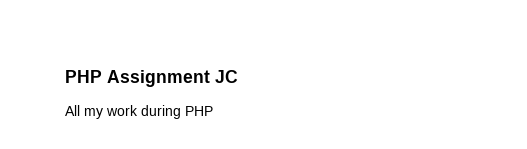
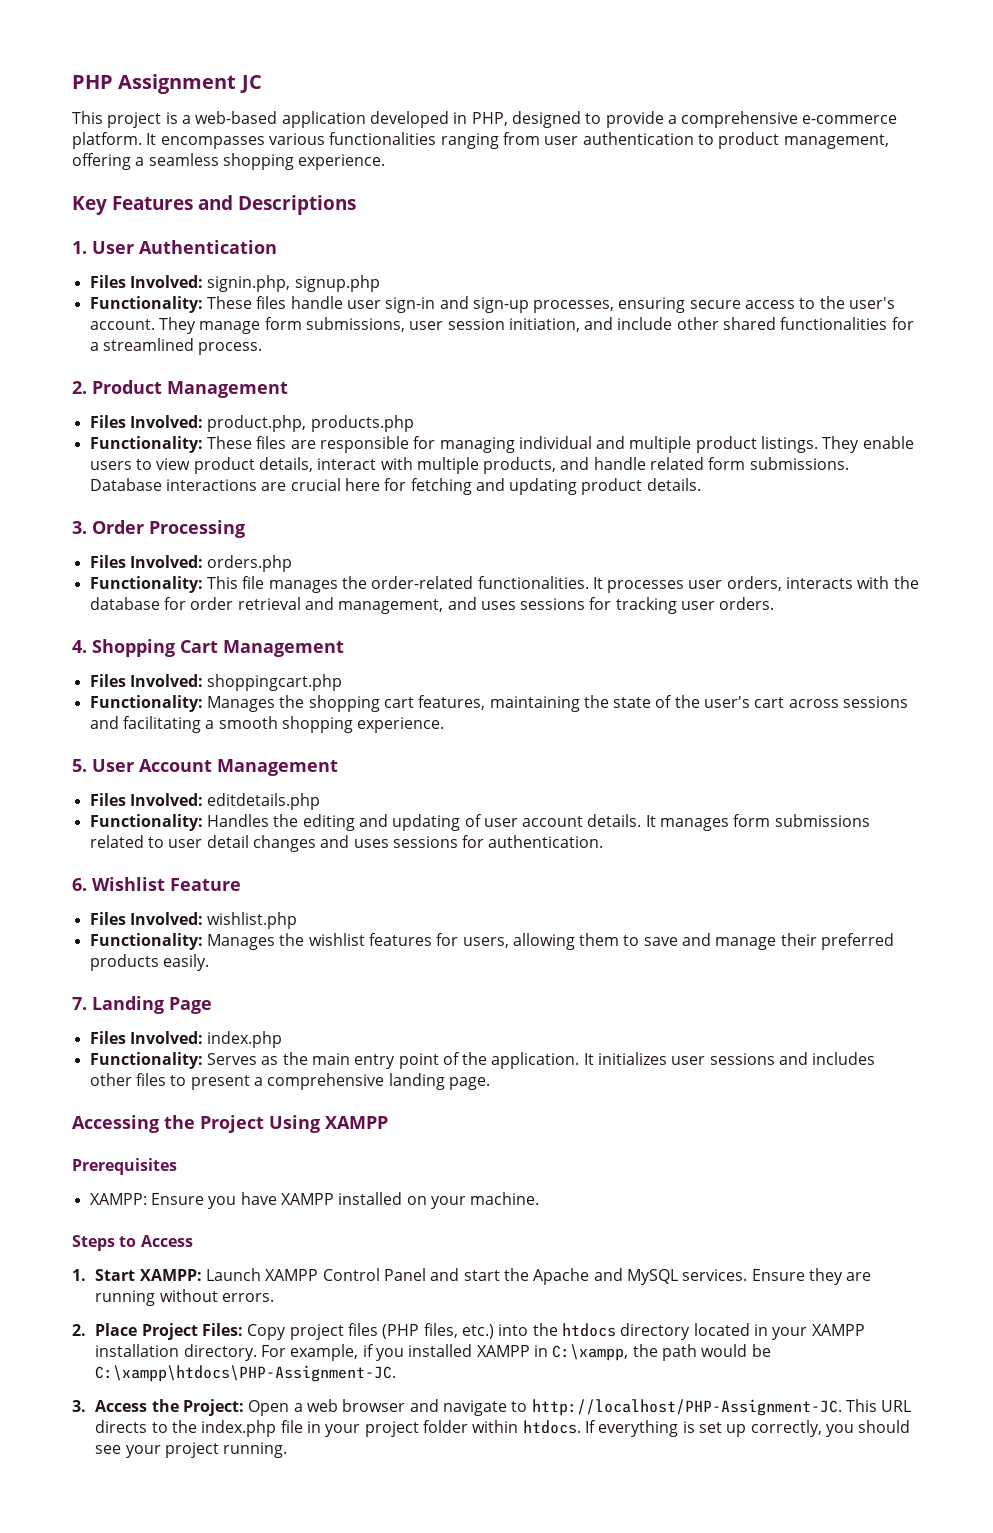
- All my work during PHP
+ This project is a web-based application developed in PHP, designed to provide a comprehensive e-commerce platform. It encompasses various functionalities ranging from user authentication to product management, offering a seamless shopping experience.
+ Key Features and Descriptions
+ 1. User Authentication
+ Files Involved: signin.php, signup.php
+ Functionality: These files handle user sign-in and sign-up processes, ensuring secure access to the user's account. They manage form submissions, user session initiation, and include other shared functionalities for a streamlined process.
+ 2. Product Management
+ Files Involved: product.php, products.php
+ Functionality: These files are responsible for managing individual and multiple product listings. They enable users to view product details, interact with multiple products, and handle related form submissions. Database interactions are crucial here for fetching and updating product details.
+ 3. Order Processing
+ Files Involved: orders.php
+ Functionality: This file manages the order-related functionalities. It processes user orders, interacts with the database for order retrieval and management, and uses sessions for tracking user orders.
+ 4. Shopping Cart Management
+ Files Involved: shoppingcart.php
+ Functionality: Manages the shopping cart features, maintaining the state of the user's cart across sessions and facilitating a smooth shopping experience.
+ 5. User Account Management
+ Files Involved: editdetails.php
+ Functionality: Handles the editing and updating of user account details. It manages form submissions related to user detail changes and uses sessions for authentication.
+ 6. Wishlist Feature
+ Files Involved: wishlist.php
+ Functionality: Manages the wishlist features for users, allowing them to save and manage their preferred products easily.
+ 7. Landing Page
+ Files Involved: index.php
+ Functionality: Serves as the main entry point of the application. It initializes user sessions and includes other files to present a comprehensive landing page.
+ Accessing the Project Using XAMPP
+ Prerequisites
+ XAMPP: Ensure you have XAMPP installed on your machine.
+ Steps to Access
+ 1. Start XAMPP: Launch XAMPP Control Panel and start the Apache and MySQL services. Ensure they are running without errors.
+ 2. Place Project Files: Copy project files (PHP files, etc.) into the htdocs directory located in your XAMPP installation directory. For example, if you installed XAMPP in C:\xampp, the path would be C:\xampp\htdocs\PHP-Assignment-JC.
+ 3. Access the Project: Open a web browser and navigate to http://localhost/PHP-Assignment-JC. This URL directs to the index.php file in your project folder within htdocs. If everything is set up correctly, you should see your project running.

